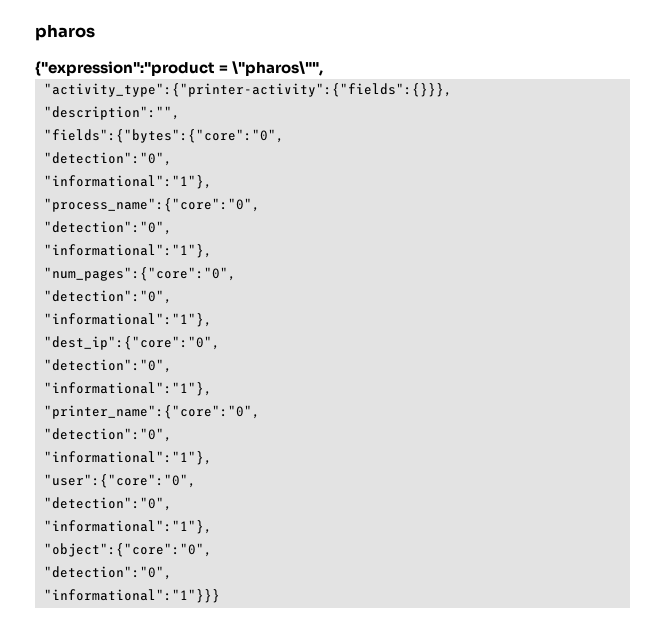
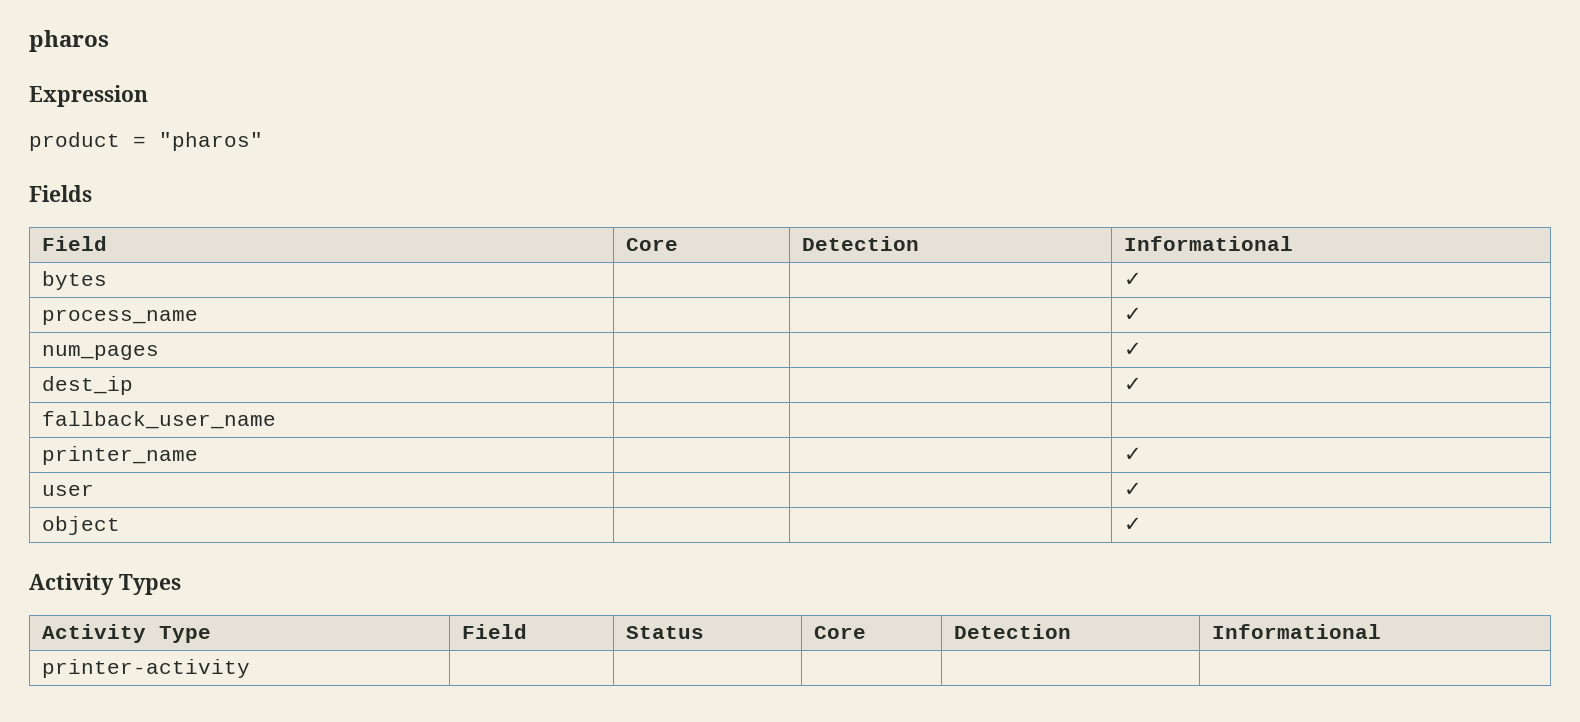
- {"expression":"product = \"pharos\"",
- "activity_type":{"printer-activity":{"fields":{}}},
- "description":"",
- "fields":{"bytes":{"core":"0",
- "detection":"0",
- "informational":"1"},
- "process_name":{"core":"0",
- "detection":"0",
- "informational":"1"},
- "num_pages":{"core":"0",
- "detection":"0",
- "informational":"1"},
- "dest_ip":{"core":"0",
- "detection":"0",
- "informational":"1"},
- "printer_name":{"core":"0",
- "detection":"0",
- "informational":"1"},
- "user":{"core":"0",
- "detection":"0",
- "informational":"1"},
- "object":{"core":"0",
- "detection":"0",
- "informational":"1"}}}
+ Expression
+ product = "pharos"
+ Fields
+ Field | Core | Detection | Informational
+ bytes | | | ✓
+ process_name | | | ✓
+ num_pages | | | ✓
+ dest_ip | | | ✓
+ fallback_user_name | | |
+ printer_name | | | ✓
+ user | | | ✓
+ object | | | ✓
+ Activity Types
+ Activity Type | Field | Status | Core | Detection | Informational
+ printer-activity | | | | |

